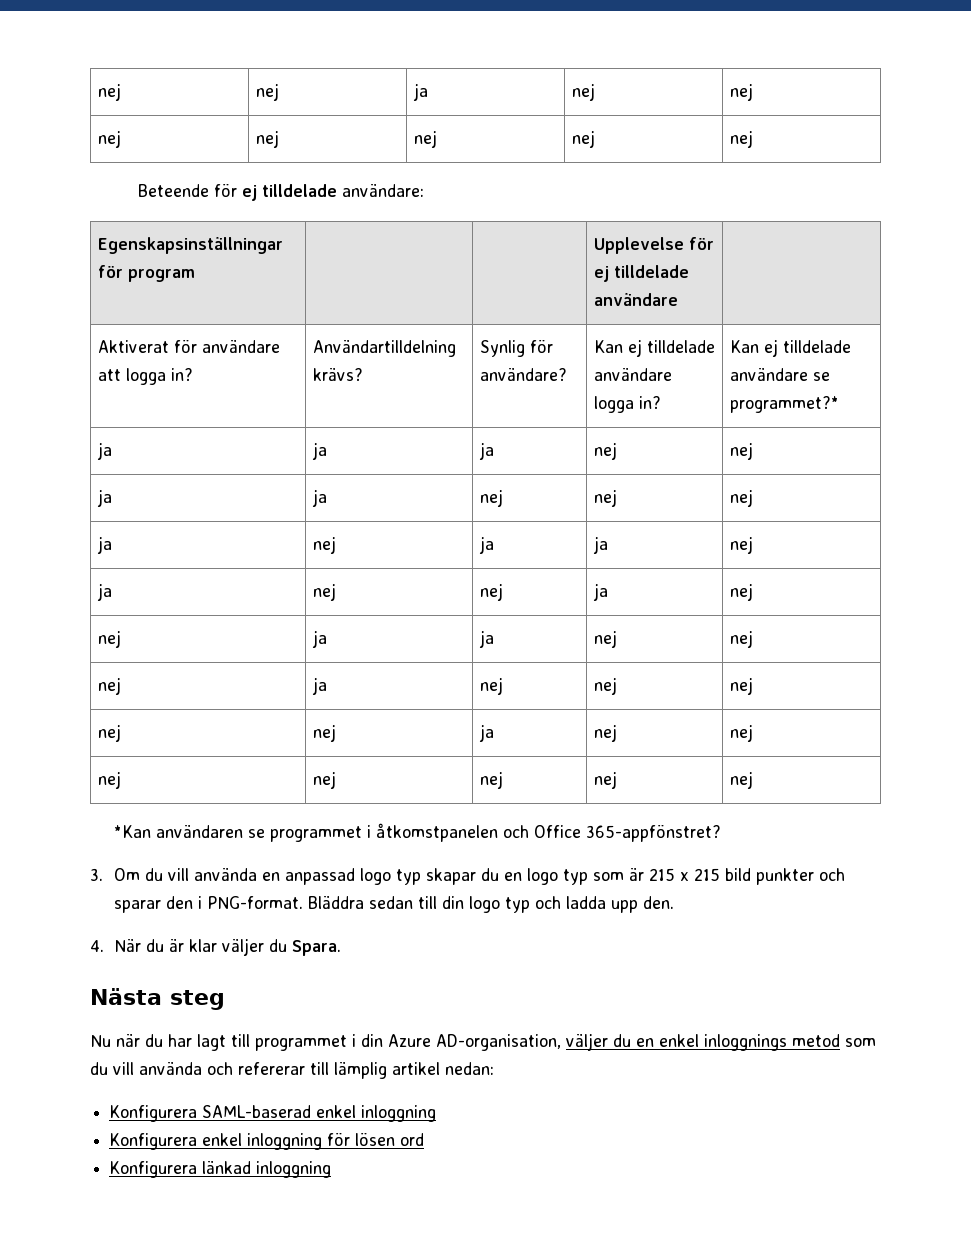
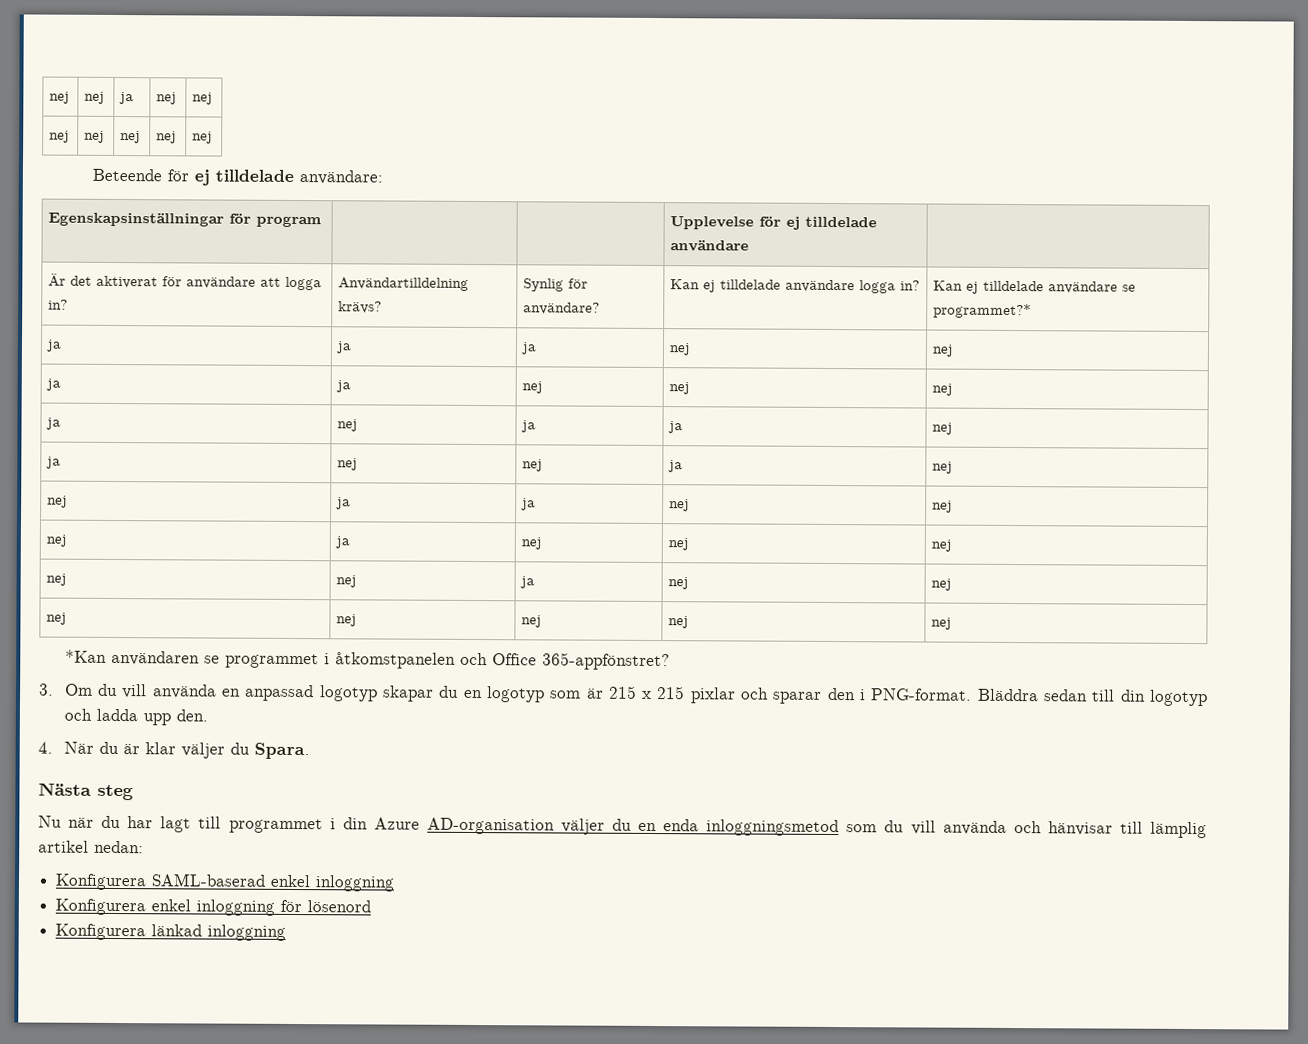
- Aktiverat för användare att logga in? | Användartilldelning krävs? | Synlig för användare? | Kan ej tilldelade användare logga in? | Kan ej tilldelade användare se programmet?*
+ Är det aktiverat för användare att logga in? | Användartilldelning krävs? | Synlig för användare? | Kan ej tilldelade användare logga in? | Kan ej tilldelade användare se programmet?*
- 3. Om du vill använda en anpassad logo typ skapar du en logo typ som är 215 x 215 bild punkter och sparar den i PNG-format.
+ 3. Om du vill använda en anpassad logotyp skapar du en logotyp som är 215 x 215 pixlar och sparar den i PNG-format.
- Bläddra sedan till din logo typ och ladda upp den.
+ Bläddra sedan till din logotyp och ladda upp den.
- Nu när du har lagt till programmet i din Azure AD-organisation, väljer du en enkel inloggnings metod som du vill använda och refererar till lämplig artikel nedan:
+ Nu när du har lagt till programmet i din Azure AD-organisation väljer du en enda inloggningsmetod som du vill använda och hänvisar till lämplig artikel nedan:
- Konfigurera enkel inloggning för lösen ord
+ Konfigurera enkel inloggning för lösenord

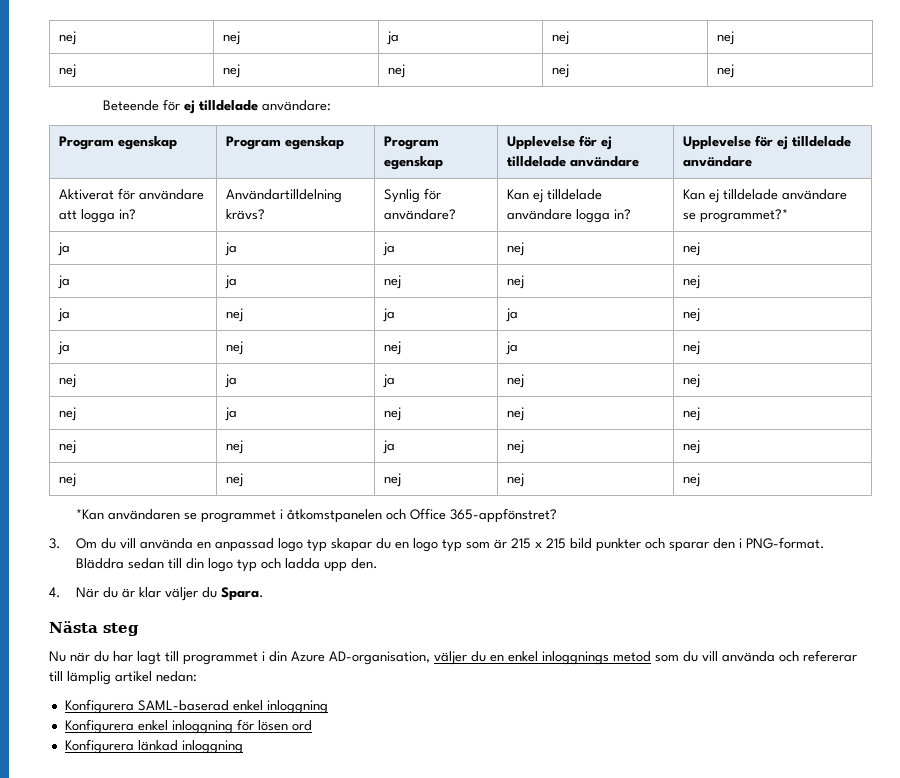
- Egenskapsinställningar för program | | | Upplevelse för ej tilldelade användare |
- Är det aktiverat för användare att logga in? | Användartilldelning krävs? | Synlig för användare? | Kan ej tilldelade användare logga in? | Kan ej tilldelade användare se programmet?*
+ Program egenskap | Program egenskap | Program egenskap | Upplevelse för ej tilldelade användare | Upplevelse för ej tilldelade användare
+ Aktiverat för användare att logga in? | Användartilldelning krävs? | Synlig för användare? | Kan ej tilldelade användare logga in? | Kan ej tilldelade användare se programmet?*
- 3. Om du vill använda en anpassad logotyp skapar du en logotyp som är 215 x 215 pixlar och sparar den i PNG-format.
+ 3. Om du vill använda en anpassad logo typ skapar du en logo typ som är 215 x 215 bild punkter och sparar den i PNG-format.
- Bläddra sedan till din logotyp och ladda upp den.
+ Bläddra sedan till din logo typ och ladda upp den.
- Nu när du har lagt till programmet i din Azure AD-organisation väljer du en enda inloggningsmetod som du vill använda och hänvisar till lämplig artikel nedan:
+ Nu när du har lagt till programmet i din Azure AD-organisation, väljer du en enkel inloggnings metod som du vill använda och refererar till lämplig artikel nedan:
- Konfigurera enkel inloggning för lösenord
+ Konfigurera enkel inloggning för lösen ord

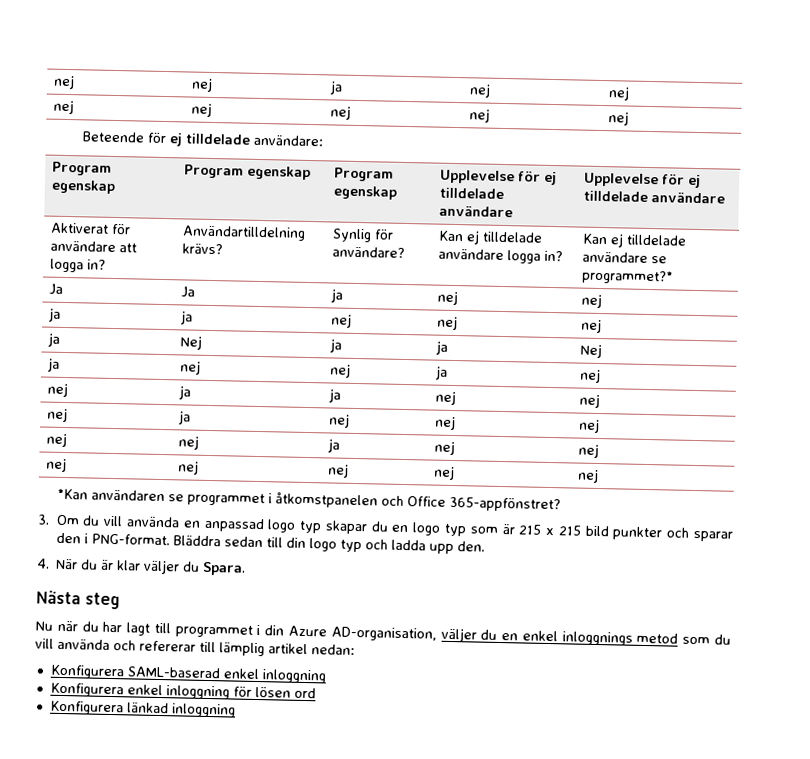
- ja | ja | ja | nej | nej
+ Ja | Ja | ja | nej | nej
- ja | nej | ja | ja | nej
+ ja | Nej | ja | ja | Nej

